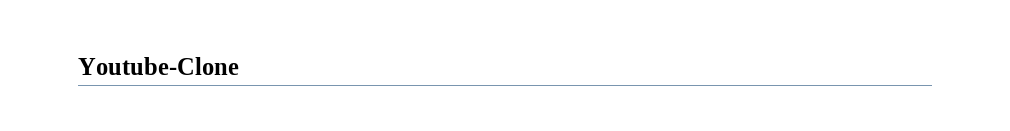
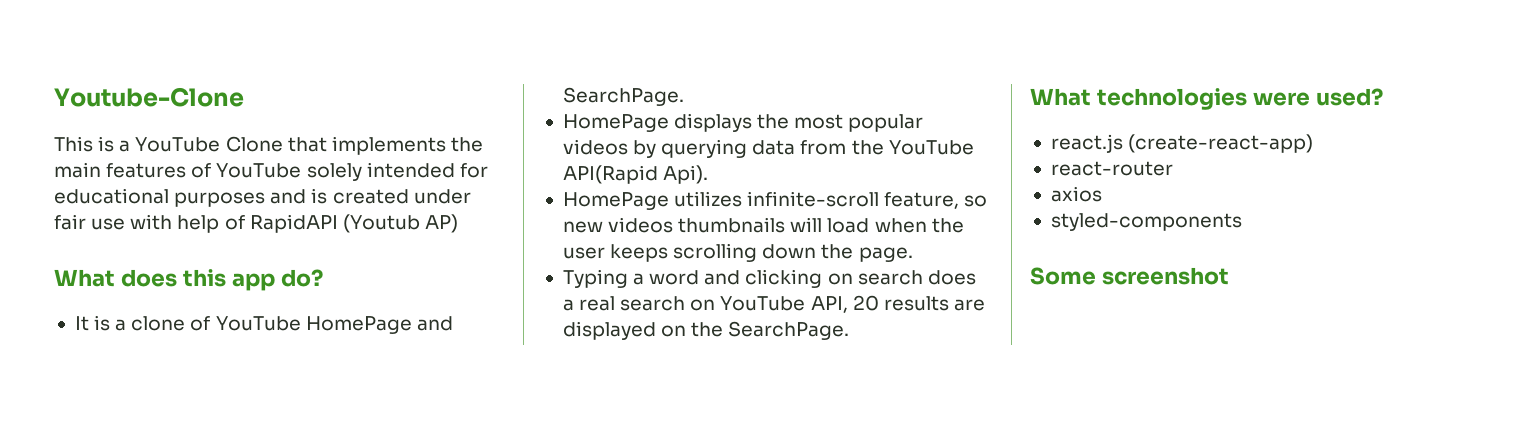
+ This is a YouTube Clone that implements the main features of YouTube solely intended for educational purposes and is created under fair use with help of RapidAPI (Youtub AP)
+ What does this app do?
+ It is a clone of YouTube HomePage and SearchPage.
+ HomePage displays the most popular videos by querying data from the YouTube API(Rapid Api).
+ HomePage utilizes infinite-scroll feature, so new videos thumbnails will load when the user keeps scrolling down the page.
+ Typing a word and clicking on search does a real search on YouTube API, 20 results are displayed on the SearchPage.
+ What technologies were used?
+ react.js (create-react-app)
+ react-router
+ axios
+ styled-components
+ Some screenshot

